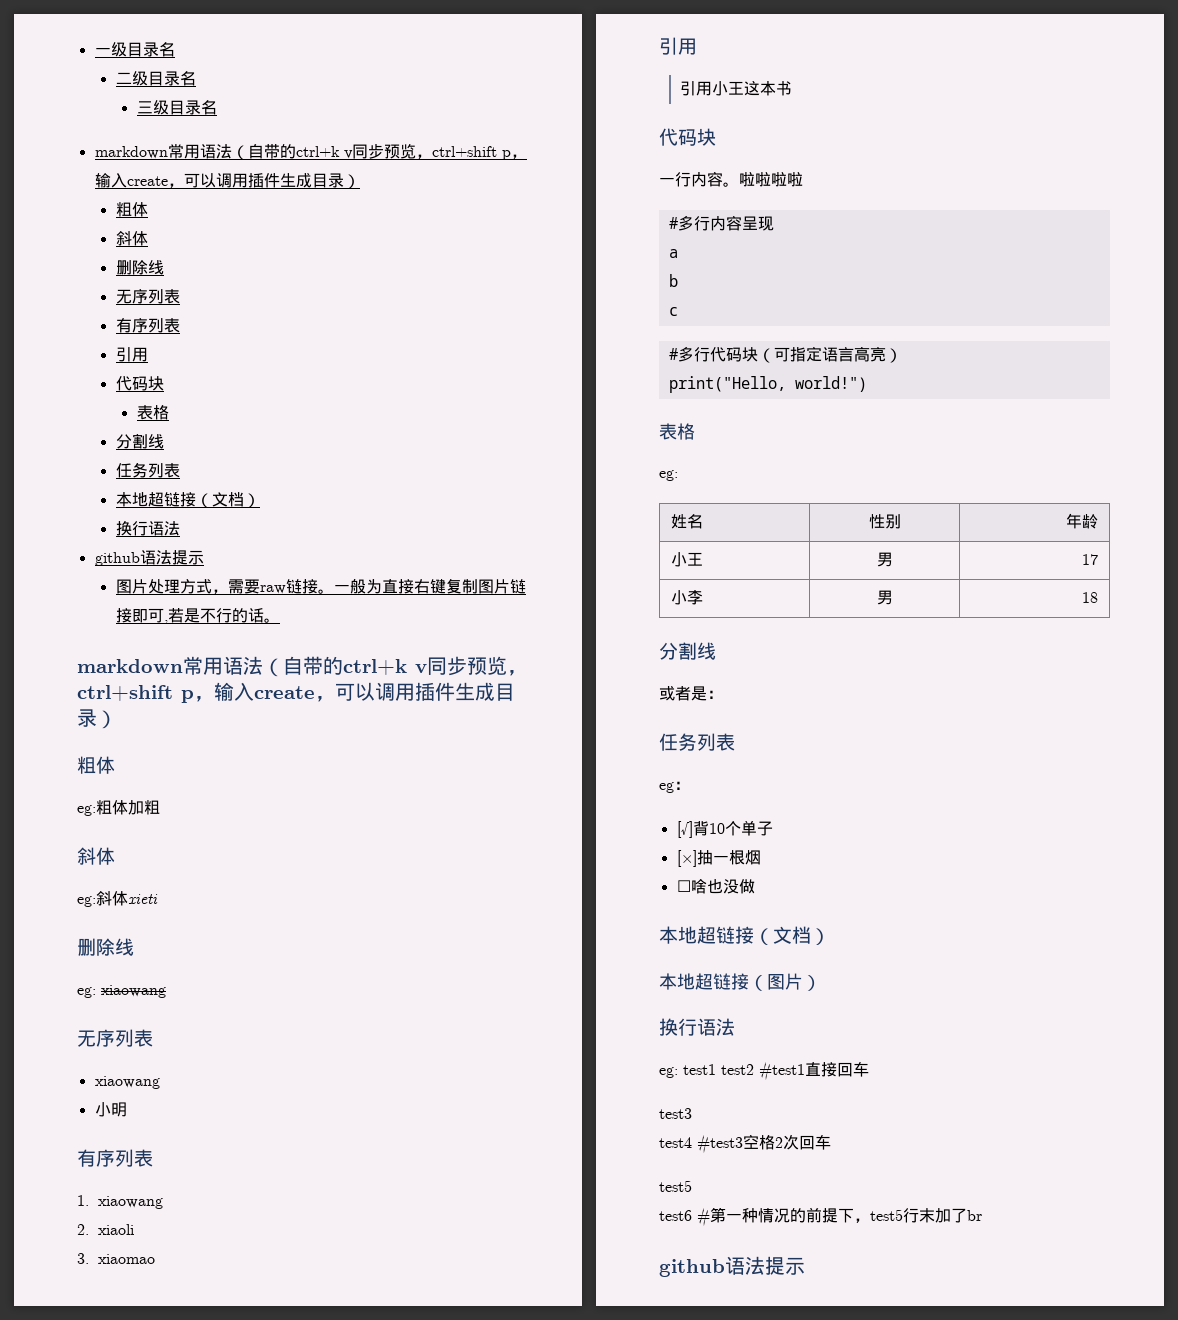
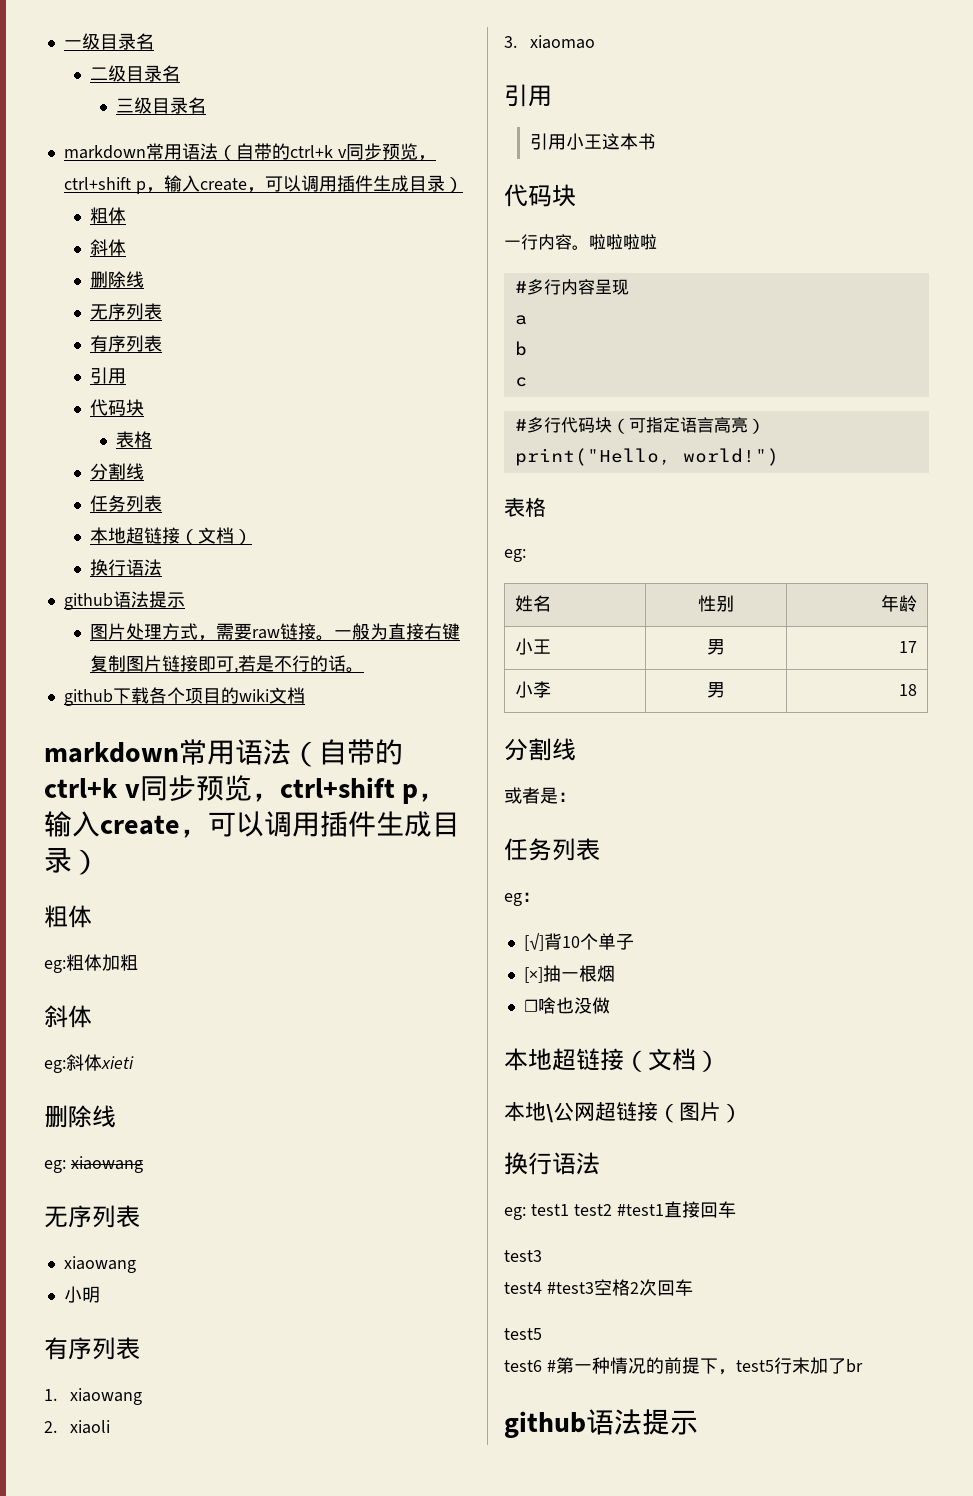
+ github下载各个项目的wiki文档
- 本地超链接（图片）
+ 本地\公网超链接（图片）

